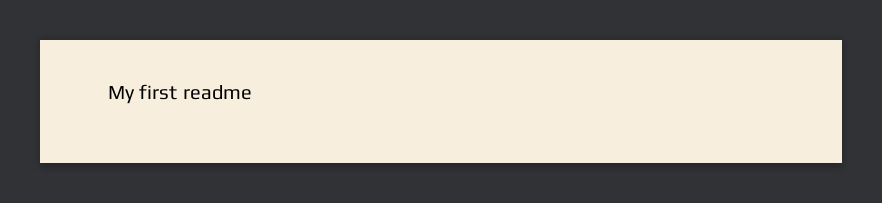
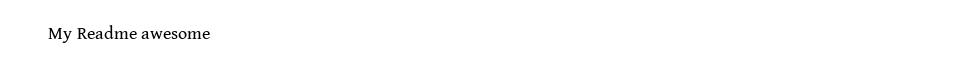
- My first readme
+ My Readme awesome

